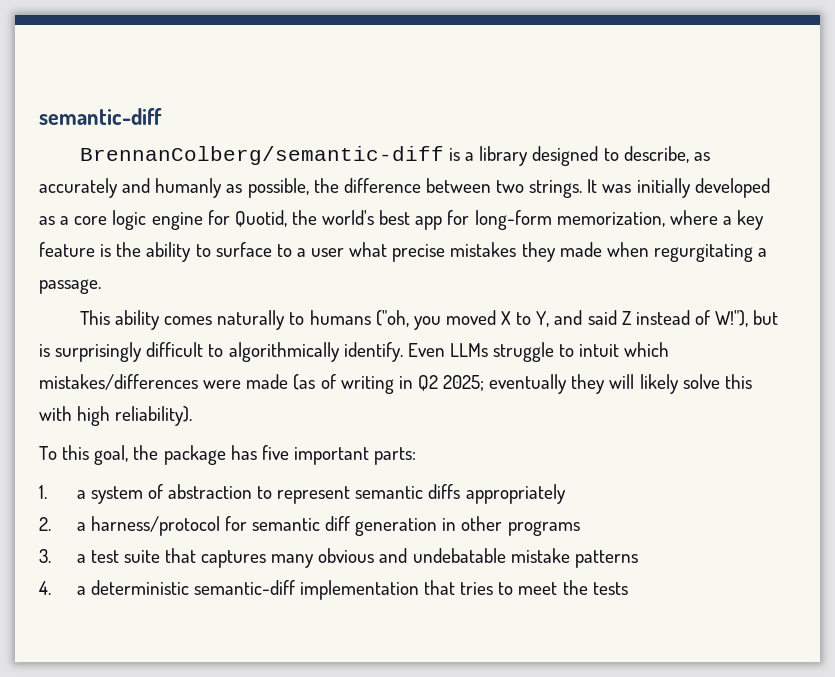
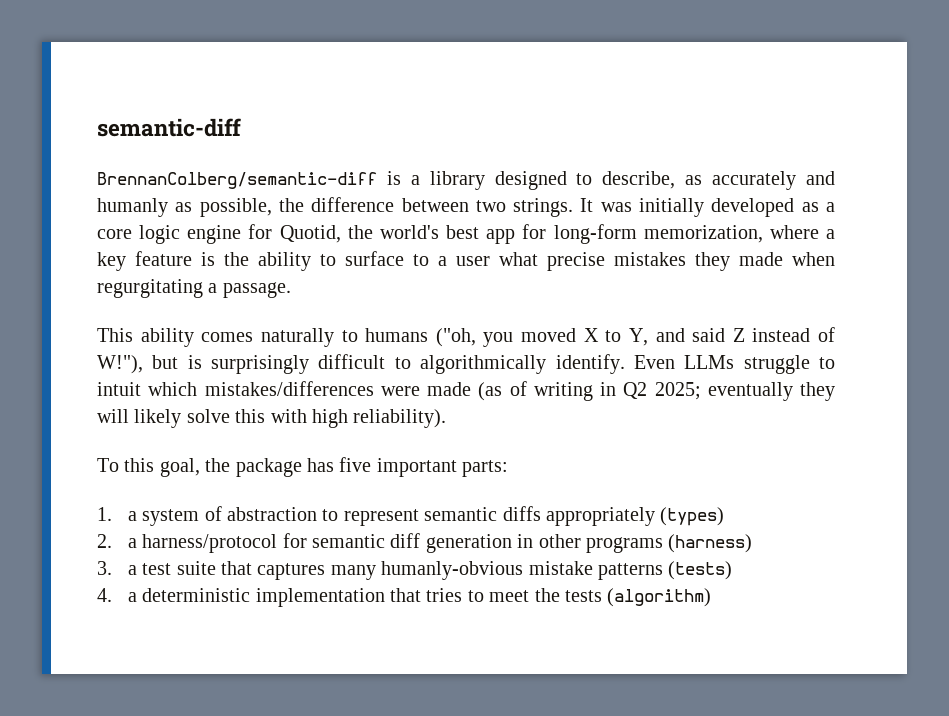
- 1. a system of abstraction to represent semantic diffs appropriately
+ 1. a system of abstraction to represent semantic diffs appropriately (types)
- 2. a harness/protocol for semantic diff generation in other programs
+ 2. a harness/protocol for semantic diff generation in other programs (harness)
- 3. a test suite that captures many obvious and undebatable mistake patterns
+ 3. a test suite that captures many humanly-obvious mistake patterns (tests)
- 4. a deterministic semantic-diff implementation that tries to meet the tests
+ 4. a deterministic implementation that tries to meet the tests (algorithm)

